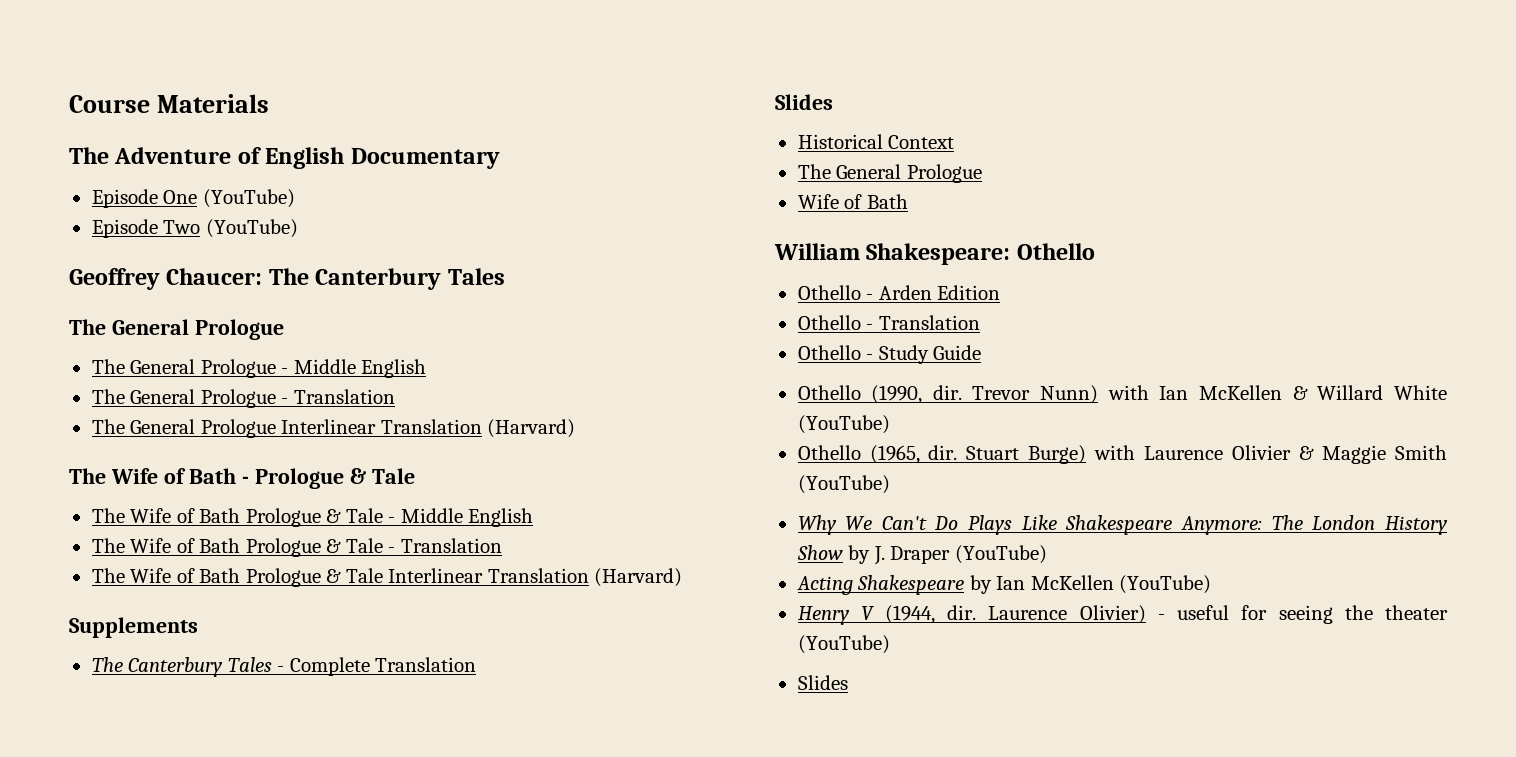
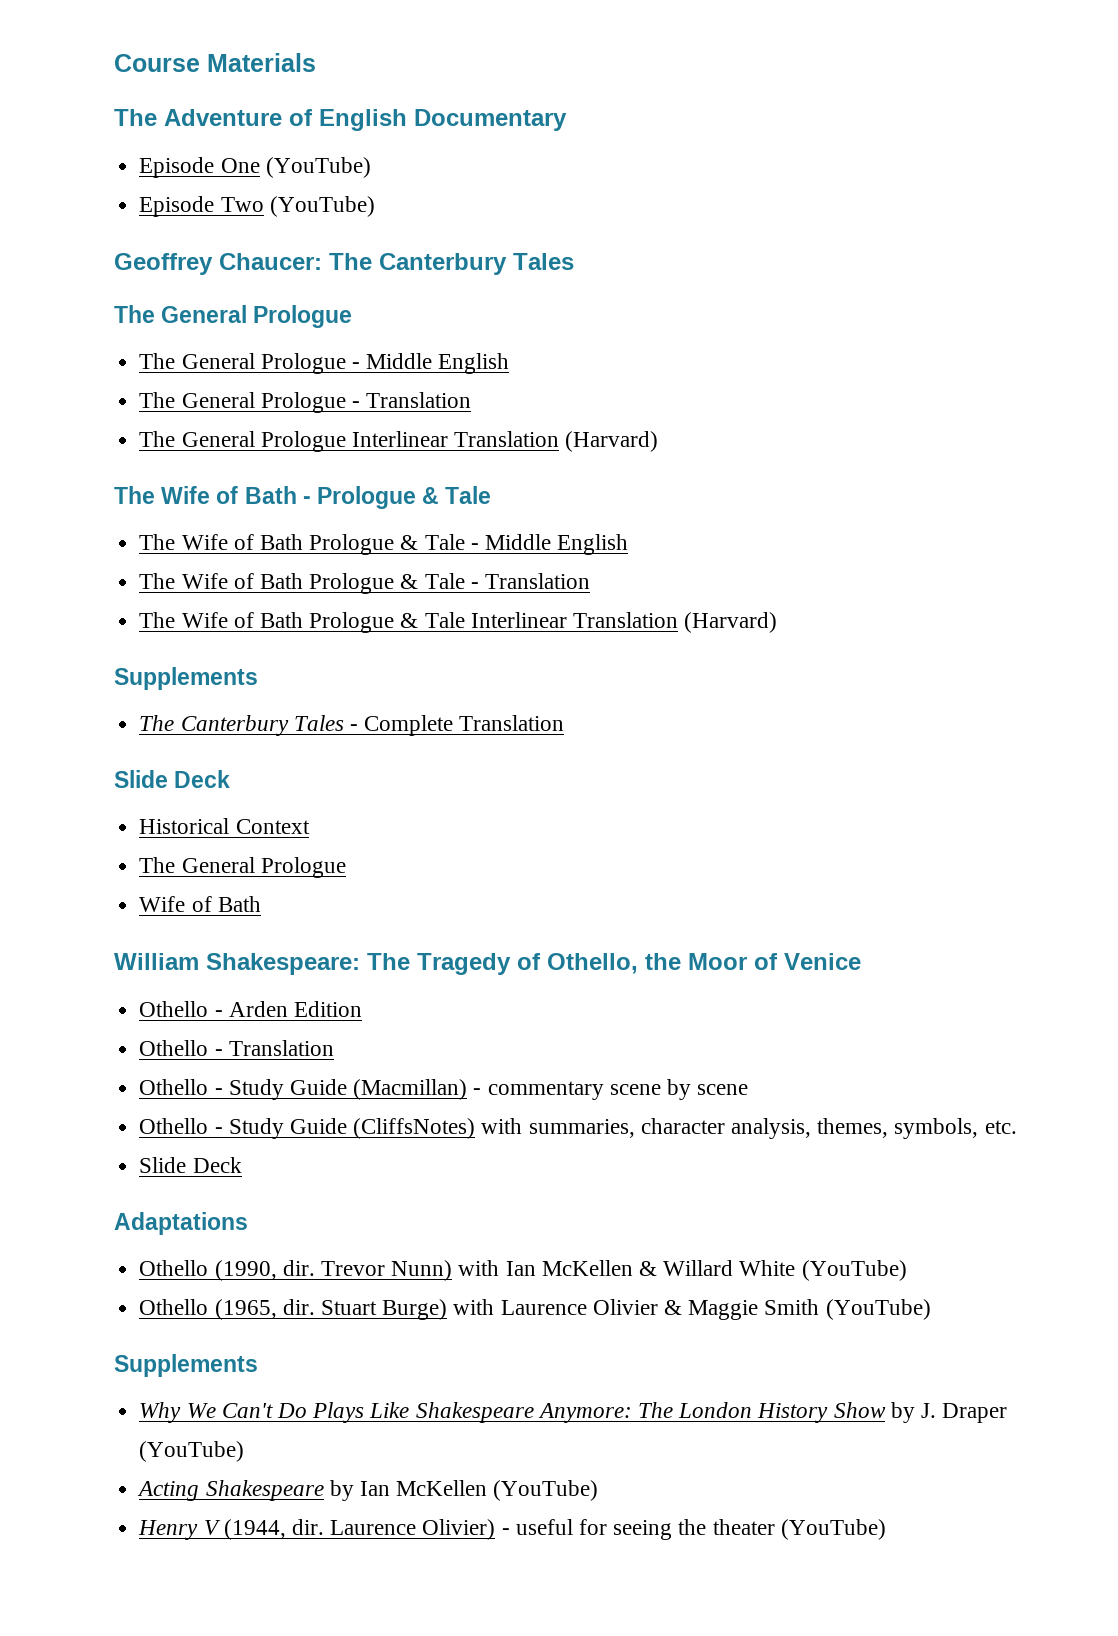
  The Canterbury Tales - Complete Translation
- Slides
+ Slide Deck
- William Shakespeare: Othello
+ William Shakespeare: The Tragedy of Othello, the Moor of Venice
- Othello - Study Guide
+ Othello - Study Guide (Macmillan) - commentary scene by scene
+ Othello - Study Guide (CliffsNotes) with summaries, character analysis, themes, symbols, etc.
+ Slide Deck
+ Adaptations
  Stuart Burge) with Laurence Olivier & Maggie Smith (YouTube)
+ Supplements
  Laurence Olivier) - useful for seeing the theater (YouTube)
- Slides

